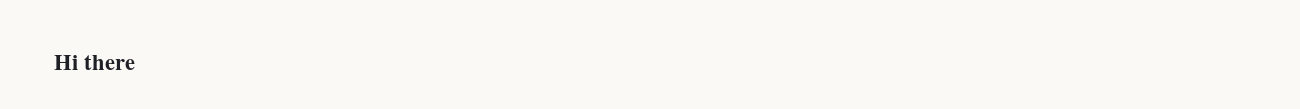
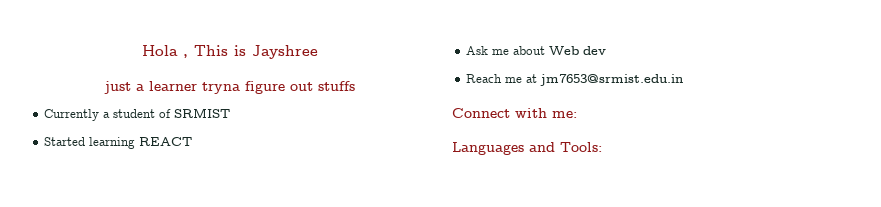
- Hi there
+ Hola , This is Jayshree
+ just a learner tryna figure out stuffs
+ Currently a student of SRMIST
+ Started learning REACT
+ Ask me about Web dev
+ Reach me at jm7653@srmist.edu.in
+ Connect with me:
+ Languages and Tools:

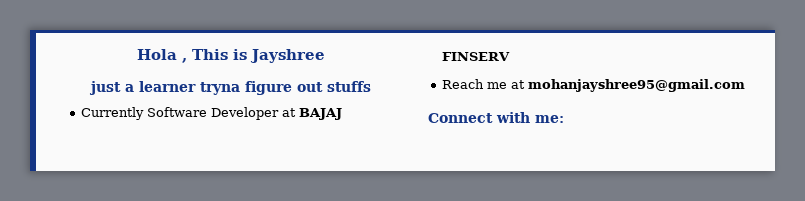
- Currently a student of SRMIST
- Started learning REACT
- Ask me about Web dev
+ Currently Software Developer at BAJAJ FINSERV
- Reach me at jm7653@srmist.edu.in
+ Reach me at mohanjayshree95@gmail.com
- Languages and Tools:

